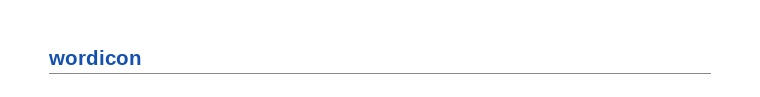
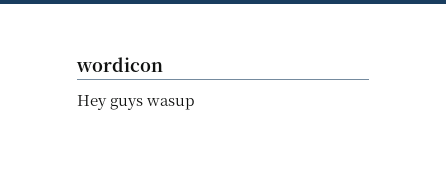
+ Hey guys wasup

